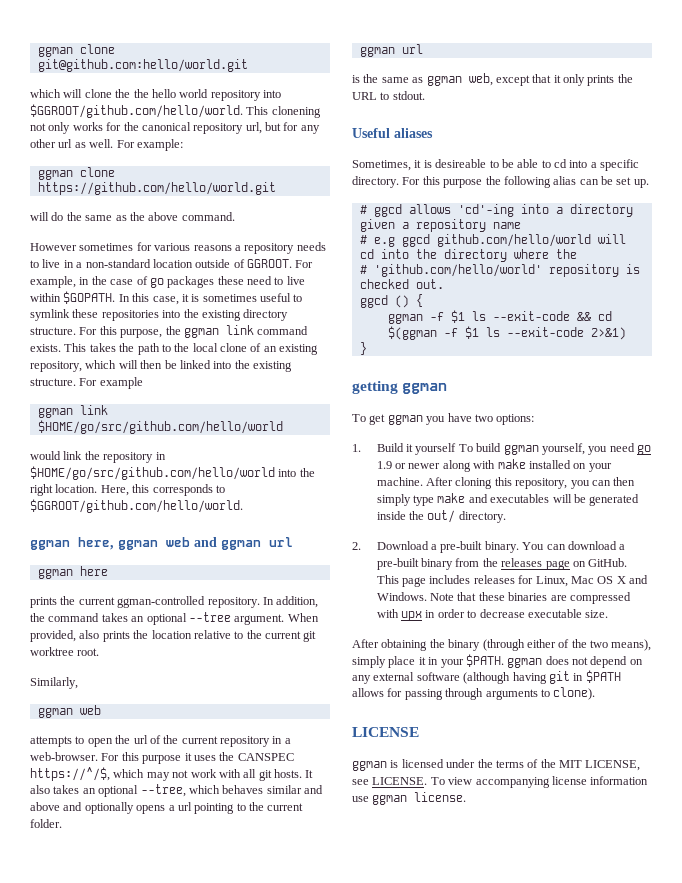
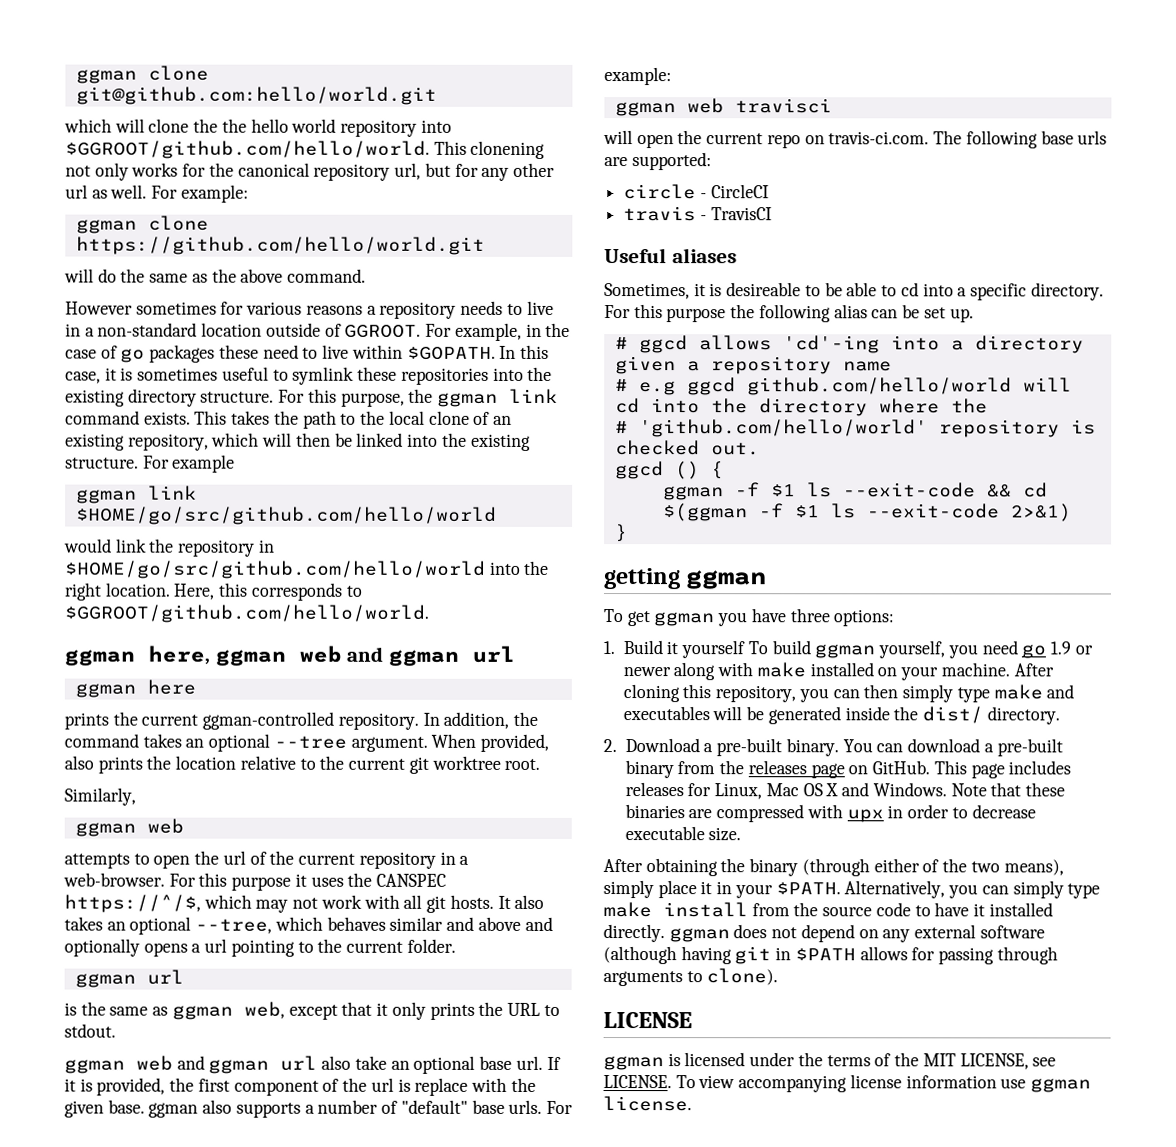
+ ggman web and ggman url also take an optional base url. If it is provided, the first component of the url is replace with the given base. ggman also supports a number of "default" base urls. For example:
+ ggman web travisci
+ will open the current repo on travis-ci.com. The following base urls are supported:
+ circle - CircleCI
+ travis - TravisCI
- To get ggman you have two options:
+ To get ggman you have three options:
- After cloning this repository, you can then simply type make and executables will be generated inside the out/ directory.
+ After cloning this repository, you can then simply type make and executables will be generated inside the dist/ directory.
- After obtaining the binary (through either of the two means), simply place it in your $PATH. ggman does not depend on any external software (although having git in $PATH allows for passing through arguments to clone).
+ After obtaining the binary (through either of the two means), simply place it in your $PATH. Alternatively, you can simply type make install from the source code to have it installed directly. ggman does not depend on any external software (although having git in $PATH allows for passing through arguments to clone).

